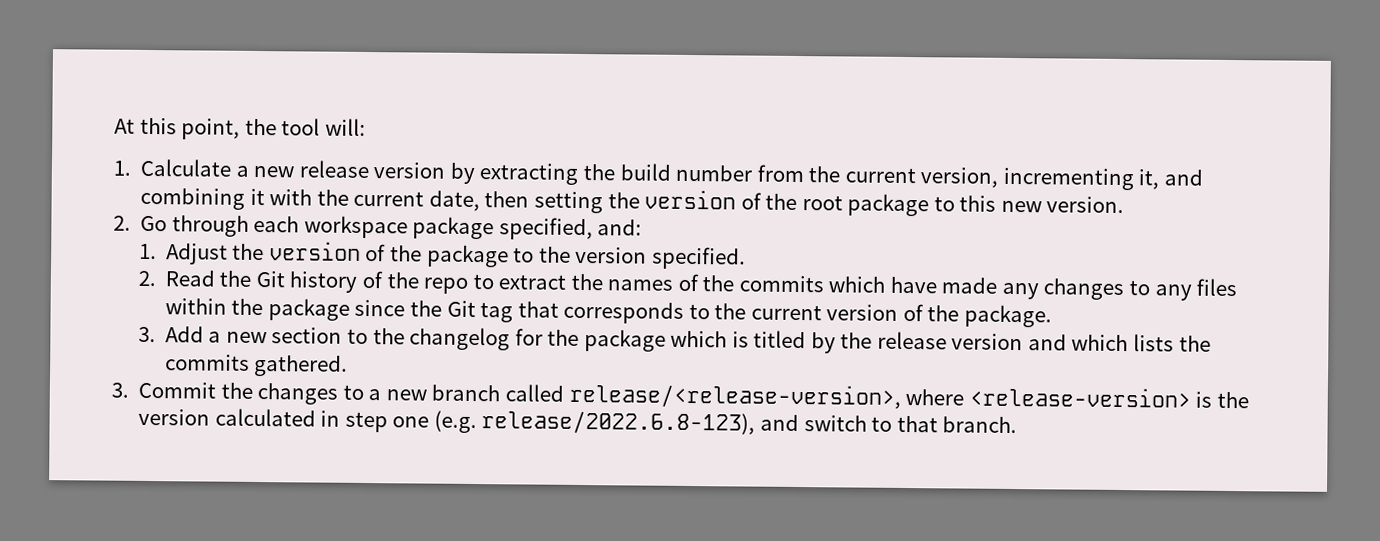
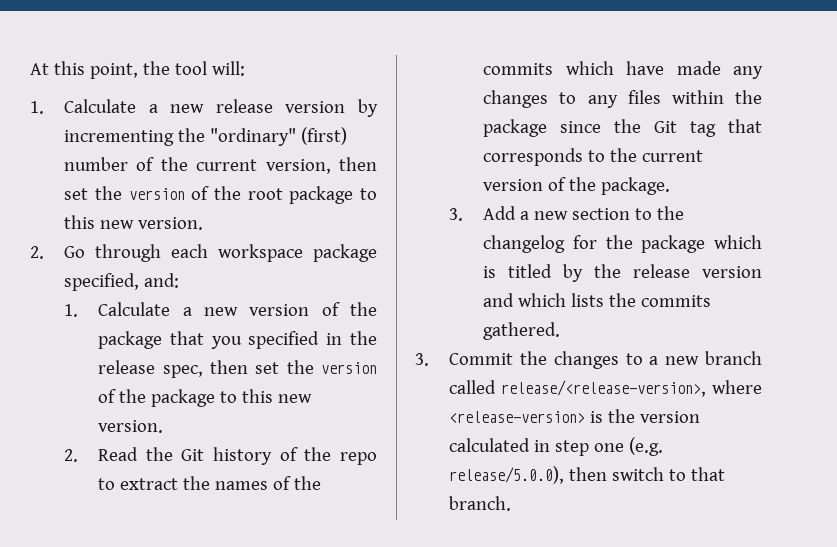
- 1. Calculate a new release version by extracting the build number from the current version, incrementing it, and combining it with the current date, then setting the version of the root package to this new version.
+ 1. Calculate a new release version by incrementing the "ordinary" (first) number of the current version, then set the version of the root package to this new version.
- 1. Adjust the version of the package to the version specified.
+ 1. Calculate a new version of the package that you specified in the release spec, then set the version of the package to this new version.
- 3. Commit the changes to a new branch called release/<release-version>, where <release-version> is the version calculated in step one (e.g. release/2022.6.8-123), and switch to that branch.
+ 3. Commit the changes to a new branch called release/<release-version>, where <release-version> is the version calculated in step one (e.g. release/5.0.0), then switch to that branch.

